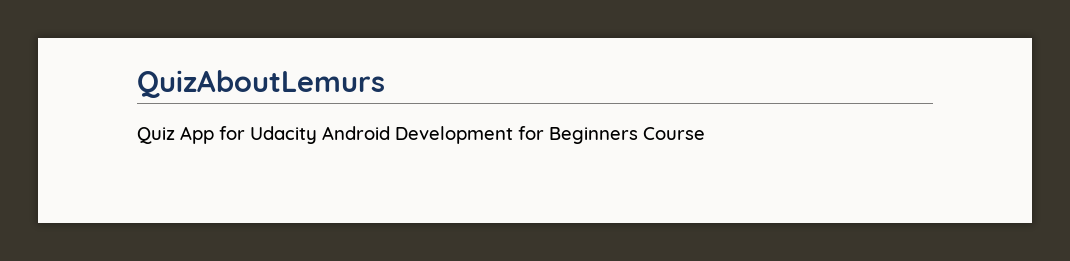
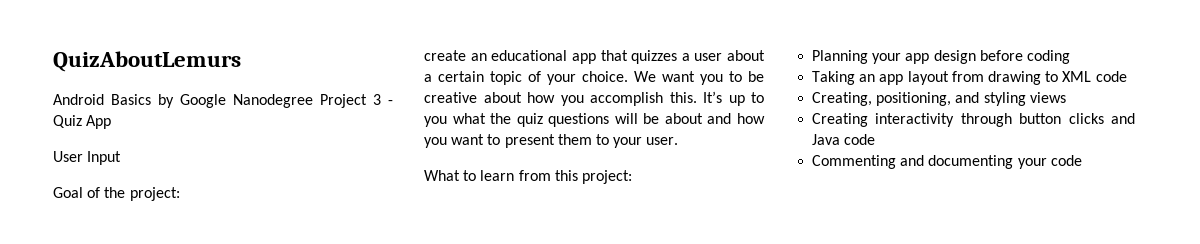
- Quiz App for Udacity Android Development for Beginners Course
+ Android Basics by Google Nanodegree Project 3 - Quiz App
+ User Input
+ Goal of the project:
+ create an educational app that quizzes a user about a certain topic of your choice. We want you to be creative about how you accomplish this. It’s up to you what the quiz questions will be about and how you want to present them to your user.
+ What to learn from this project:
+ Planning your app design before coding
+ Taking an app layout from drawing to XML code
+ Creating, positioning, and styling views
+ Creating interactivity through button clicks and Java code
+ Commenting and documenting your code

